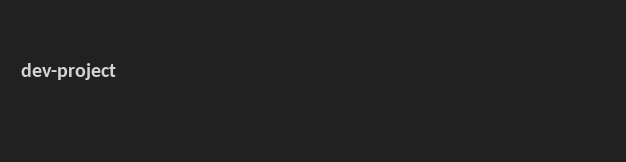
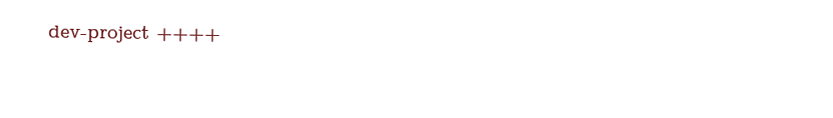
- dev-project
+ dev-project ++++

